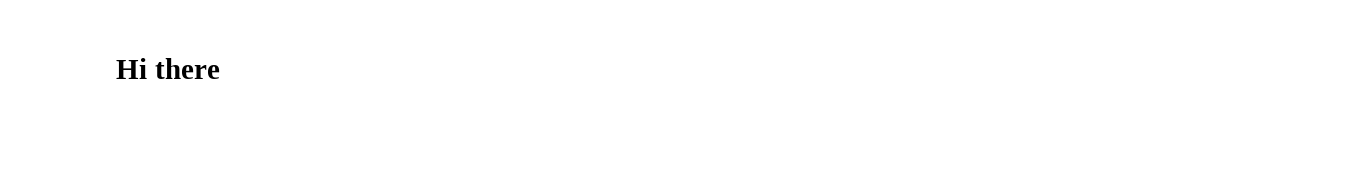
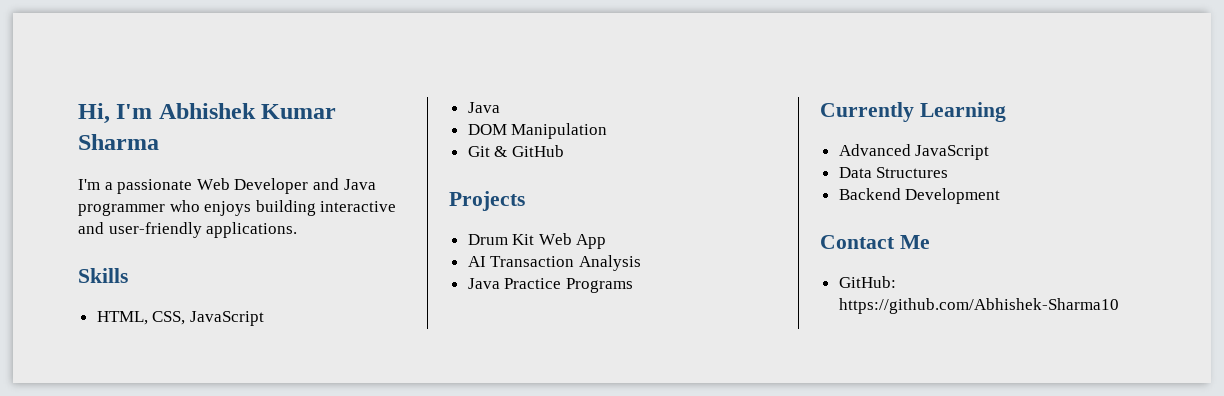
- Hi there
+ Hi, I'm Abhishek Kumar Sharma
+ I'm a passionate Web Developer and Java programmer who enjoys building interactive and user-friendly applications.
+ Skills
+ HTML, CSS, JavaScript
+ Java
+ DOM Manipulation
+ Git & GitHub
+ Projects
+ Drum Kit Web App
+ AI Transaction Analysis
+ Java Practice Programs
+ Currently Learning
+ Advanced JavaScript
+ Data Structures
+ Backend Development
+ Contact Me
+ GitHub: https://github.com/Abhishek-Sharma10

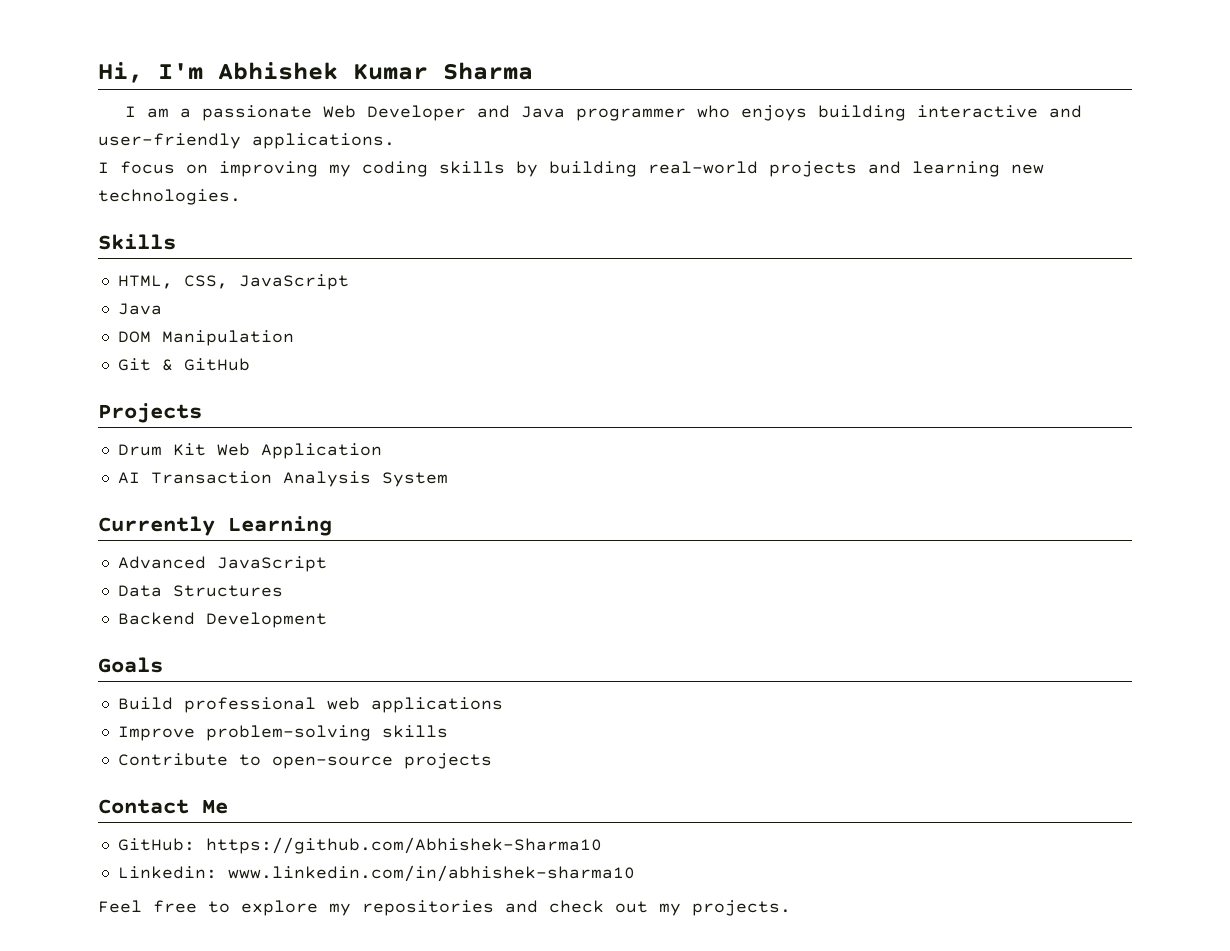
- I'm a passionate Web Developer and Java programmer who enjoys building interactive and user-friendly applications.
+ I am a passionate Web Developer and Java programmer who enjoys building interactive and user-friendly applications.
+ I focus on improving my coding skills by building real-world projects and learning new technologies.
- Drum Kit Web App
+ Drum Kit Web Application
- AI Transaction Analysis
- Java Practice Programs
+ AI Transaction Analysis System
+ Goals
+ Build professional web applications
+ Improve problem-solving skills
+ Contribute to open-source projects
  Contact Me
  GitHub: https://github.com/Abhishek-Sharma10
+ Linkedin: www.linkedin.com/in/abhishek-sharma10
+ Feel free to explore my repositories and check out my projects.

